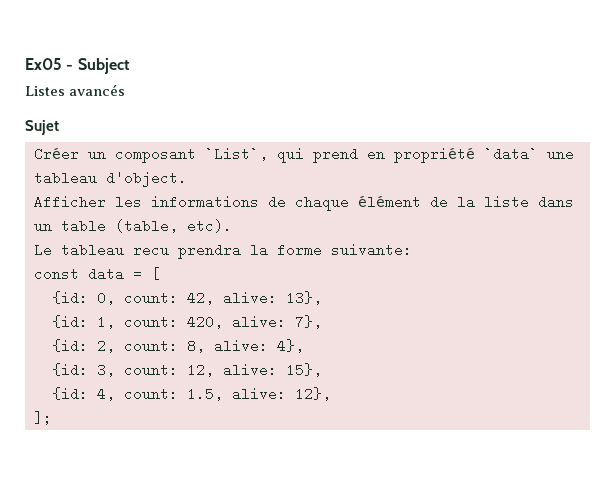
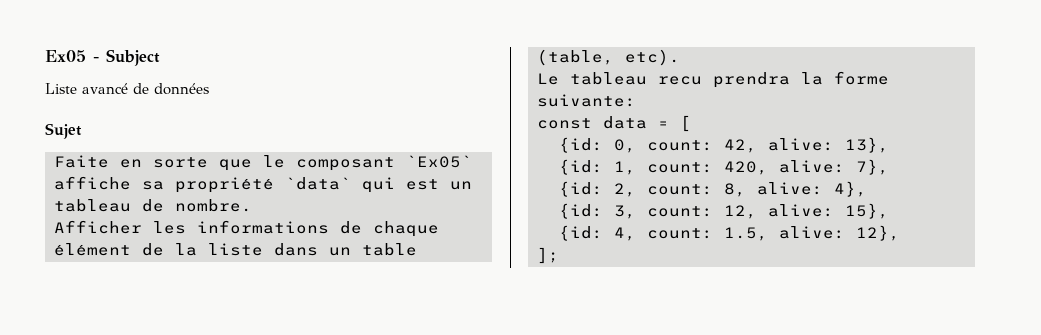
- Listes avancés
+ Liste avancé de données
  Sujet
- Créer un composant `List`, qui prend en propriété `data` une tableau d'object.
+ Faite en sorte que le composant `Ex05` affiche sa propriété `data` qui est un tableau de nombre.

